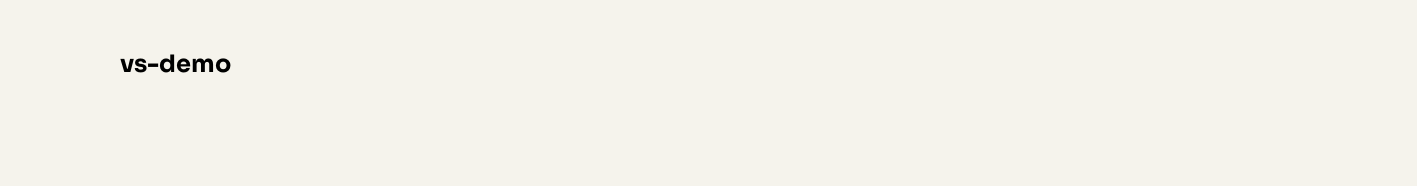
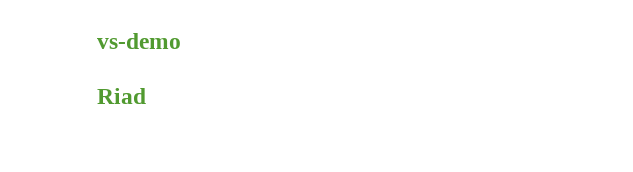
+ Riad

